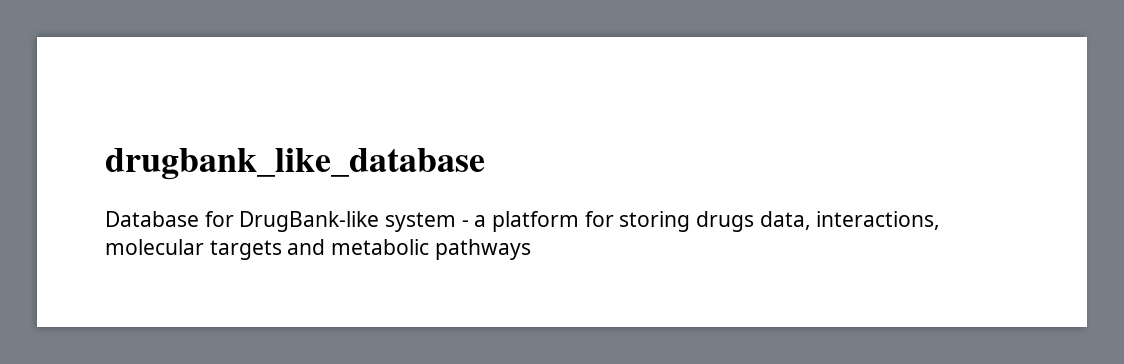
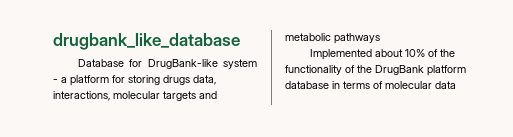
+ Implemented about 10% of the functionality of the DrugBank platform database in terms of molecular data

